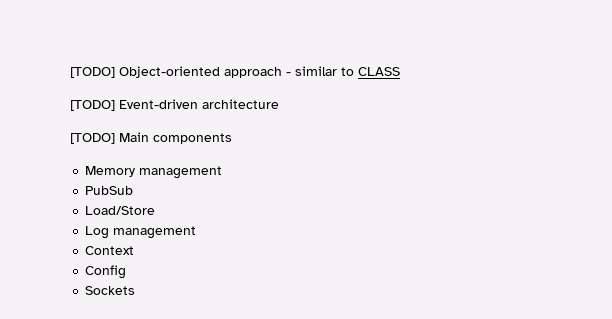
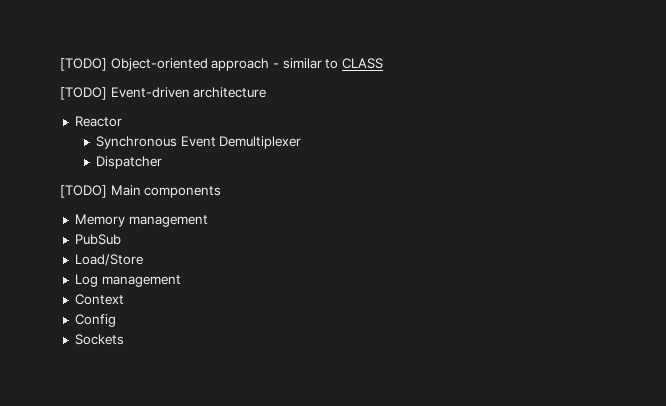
+ Reactor
+ Synchronous Event Demultiplexer
+ Dispatcher

